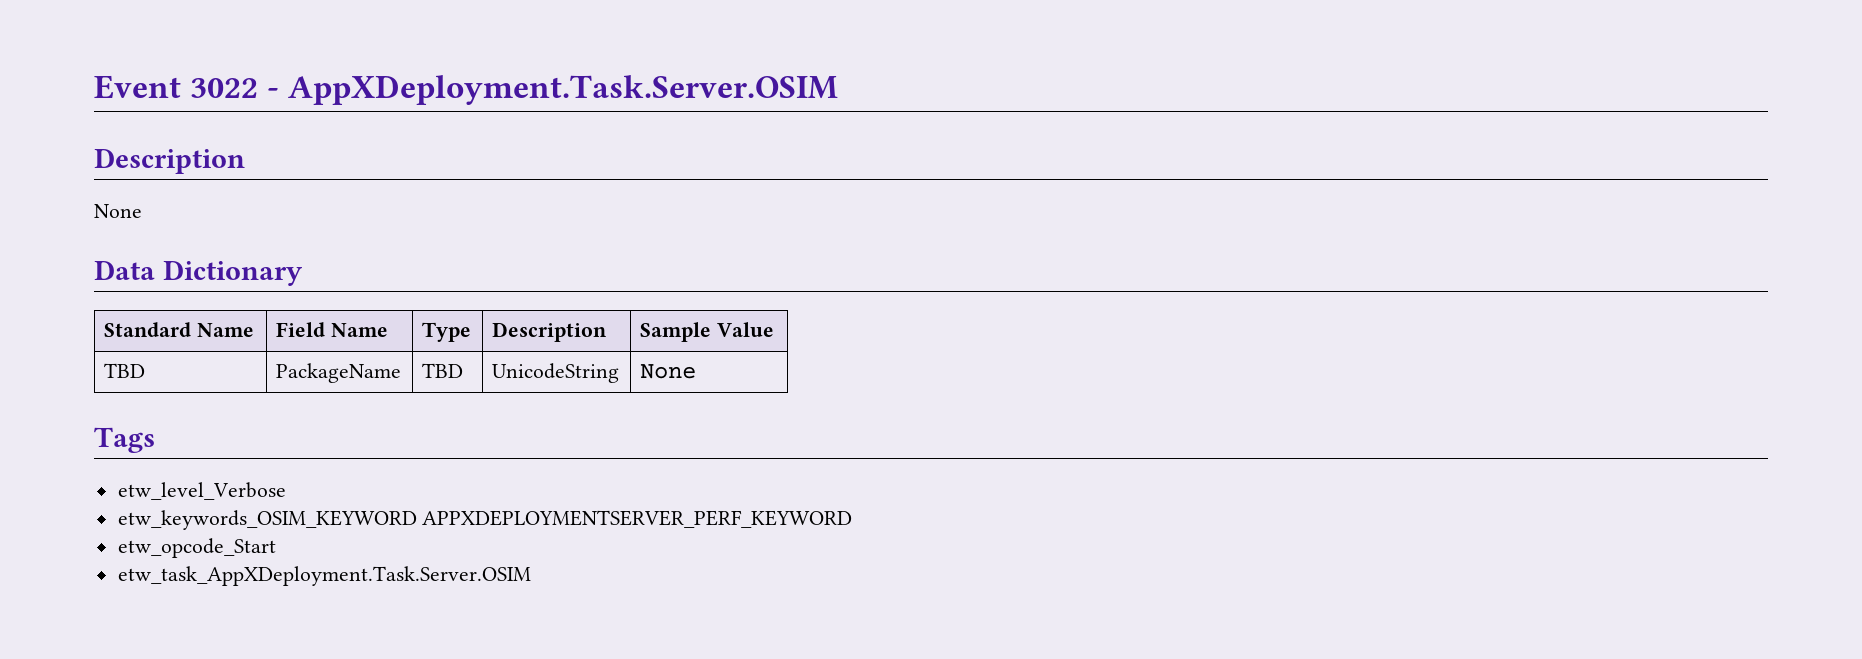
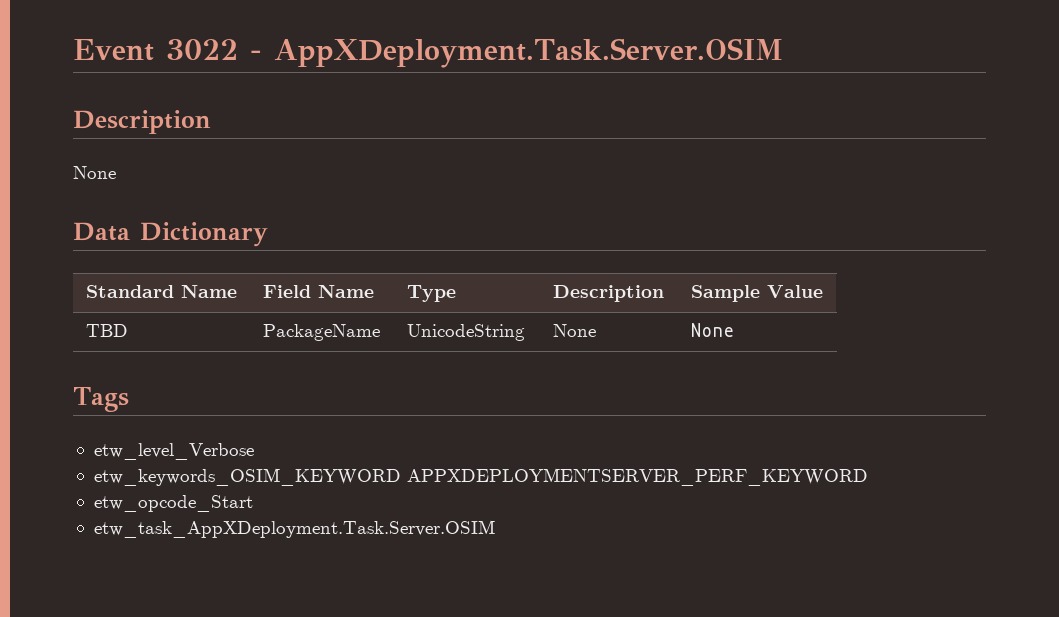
- TBD | PackageName | TBD | UnicodeString | None
+ TBD | PackageName | UnicodeString | None | None

